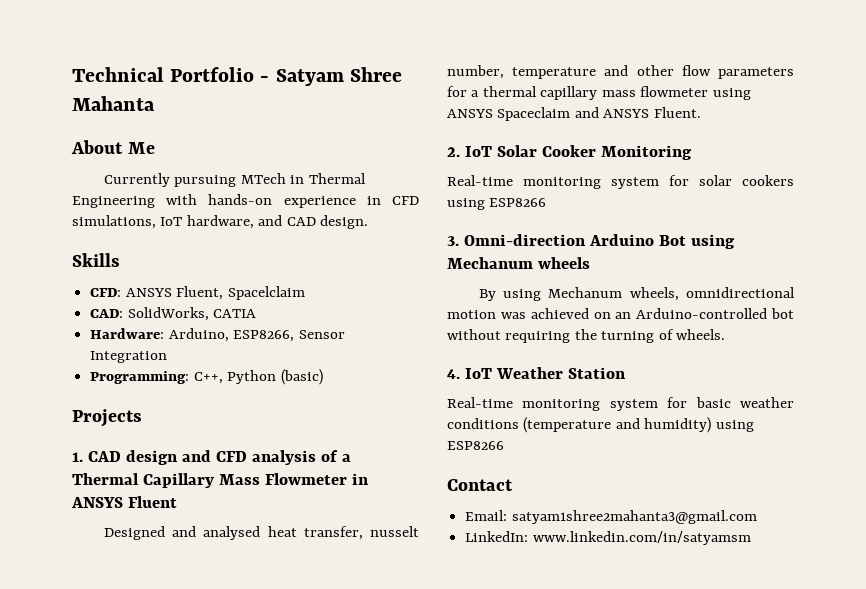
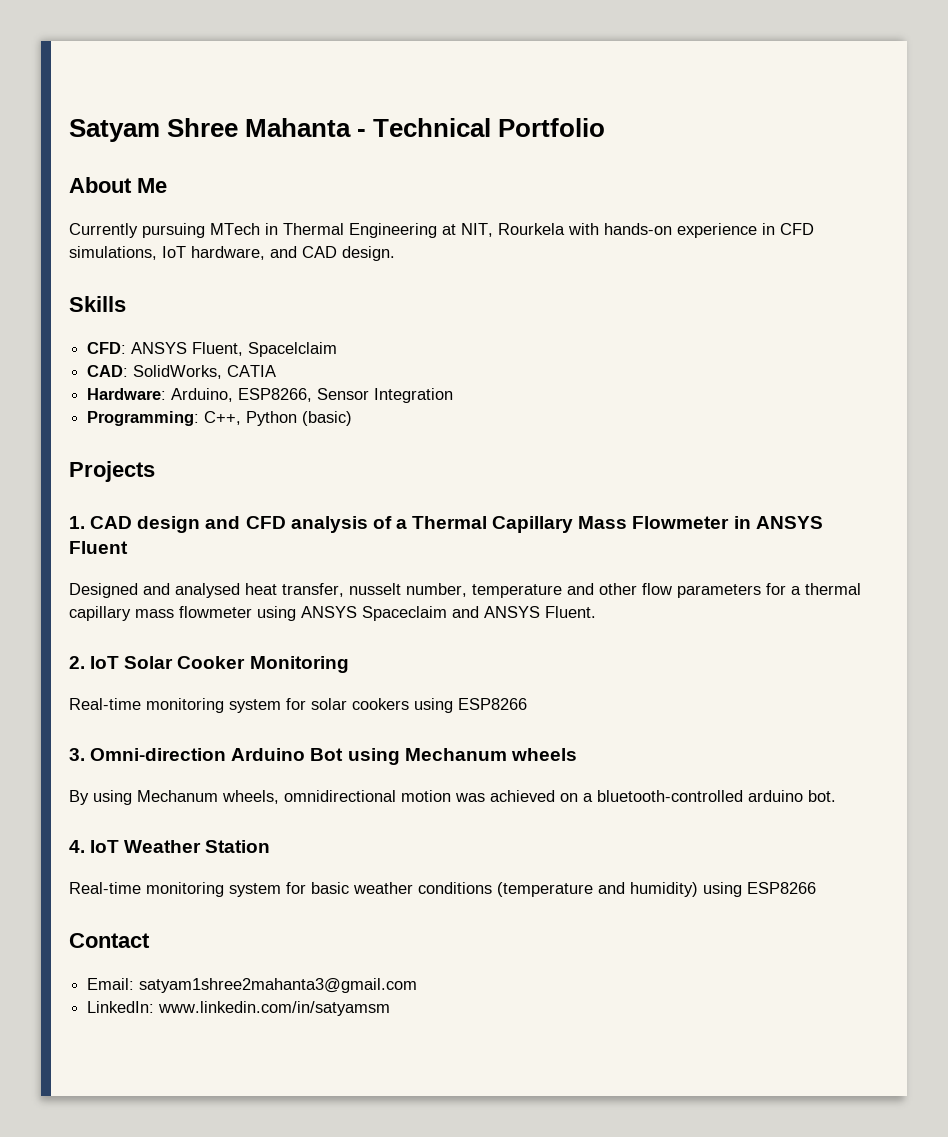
- Technical Portfolio - Satyam Shree Mahanta
+ Satyam Shree Mahanta - Technical Portfolio
- Currently pursuing MTech in Thermal Engineering with hands-on experience in CFD simulations, IoT hardware, and CAD design.
+ Currently pursuing MTech in Thermal Engineering at NIT, Rourkela with hands-on experience in CFD simulations, IoT hardware, and CAD design.
- By using Mechanum wheels, omnidirectional motion was achieved on an Arduino-controlled bot without requiring the turning of wheels.
+ By using Mechanum wheels, omnidirectional motion was achieved on a bluetooth-controlled arduino bot.

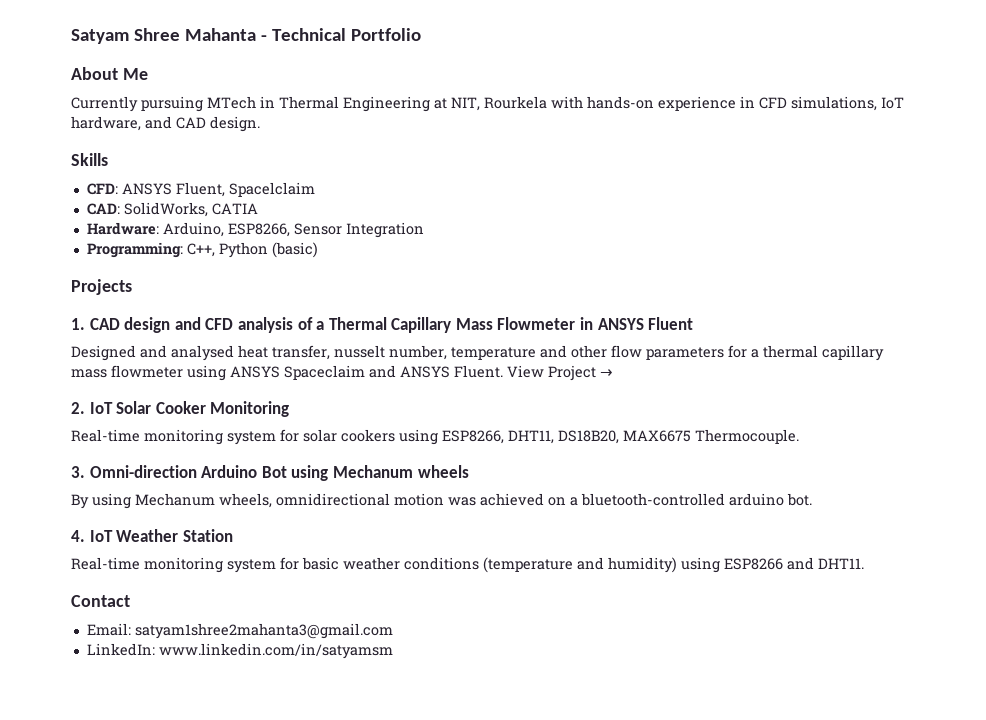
+ View Project →
- Real-time monitoring system for solar cookers using ESP8266
+ Real-time monitoring system for solar cookers using ESP8266, DHT11, DS18B20, MAX6675 Thermocouple.
- Real-time monitoring system for basic weather conditions (temperature and humidity) using ESP8266
+ Real-time monitoring system for basic weather conditions (temperature and humidity) using ESP8266 and DHT11.

